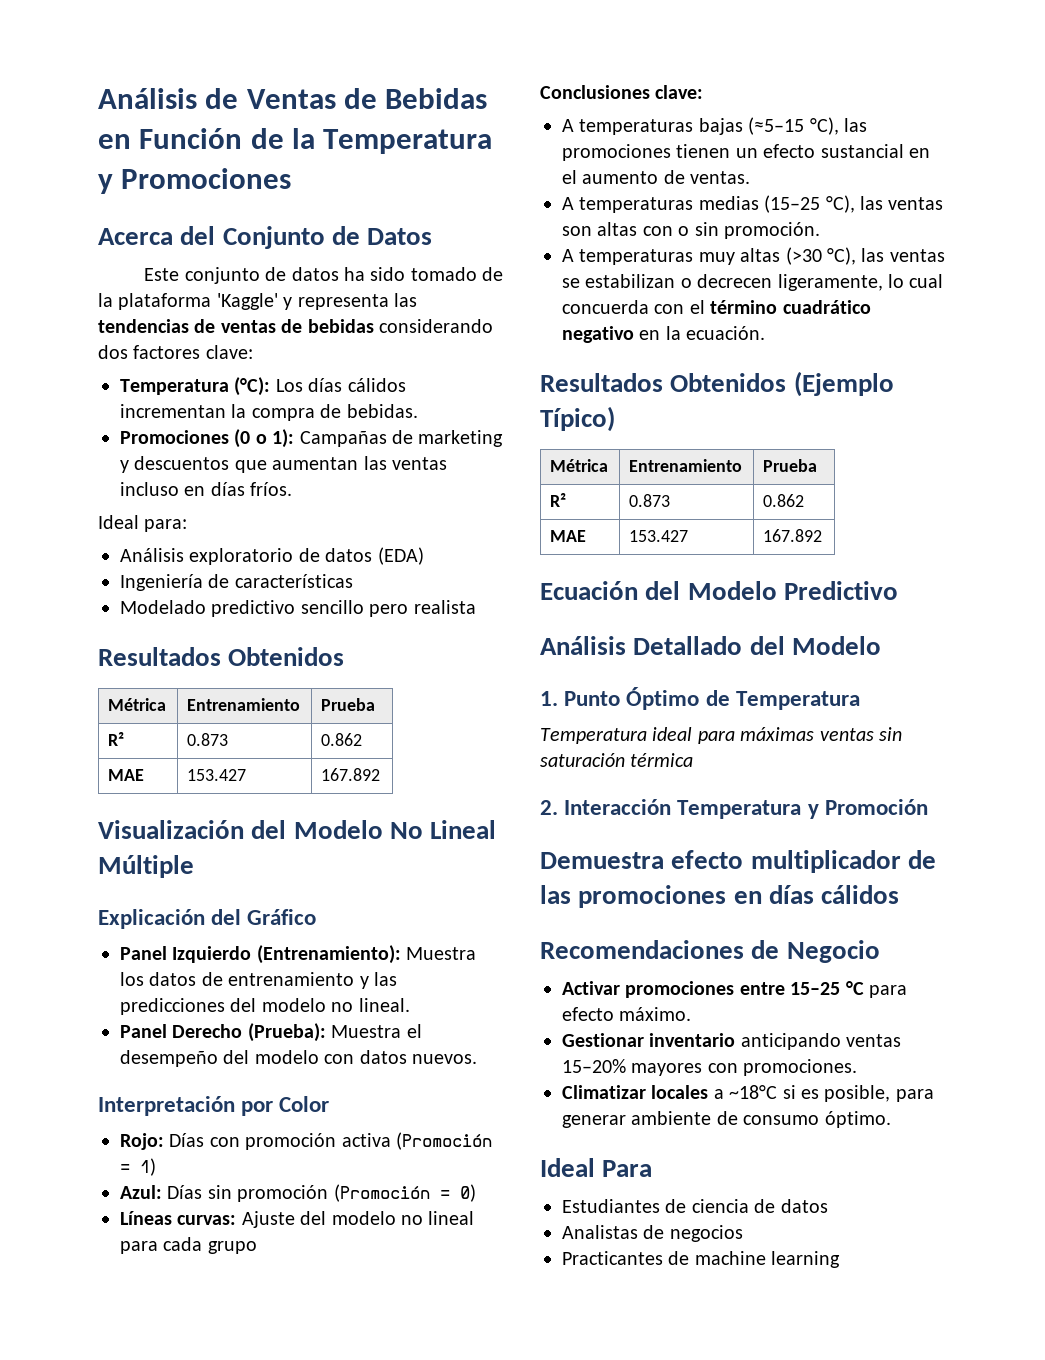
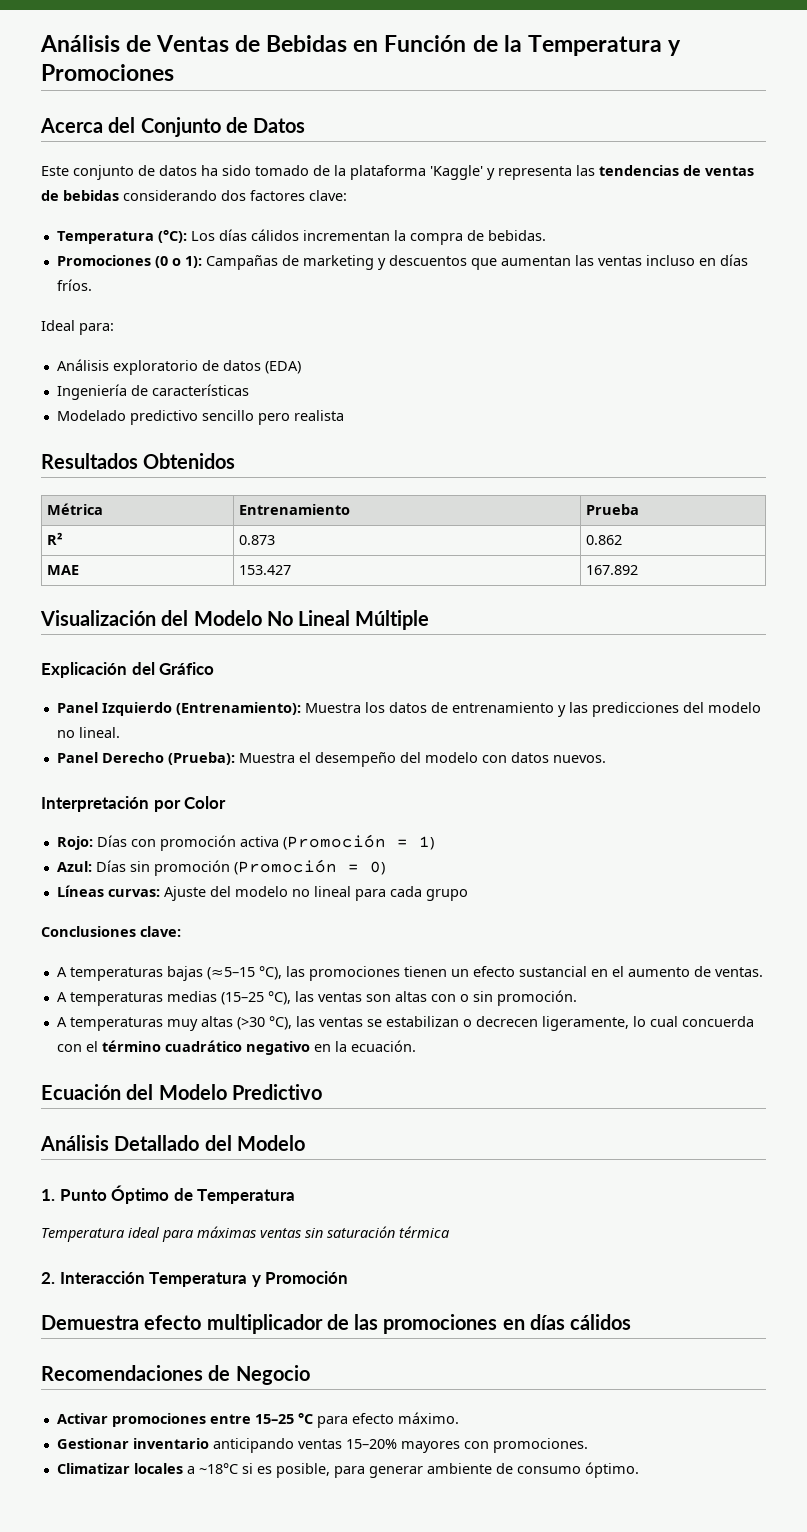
- Resultados Obtenidos (Ejemplo Típico)
- Métrica | Entrenamiento | Prueba
- R² | 0.873 | 0.862
- MAE | 153.427 | 167.892
- Ideal Para
- Estudiantes de ciencia de datos
- Analistas de negocios
- Practicantes de machine learning

